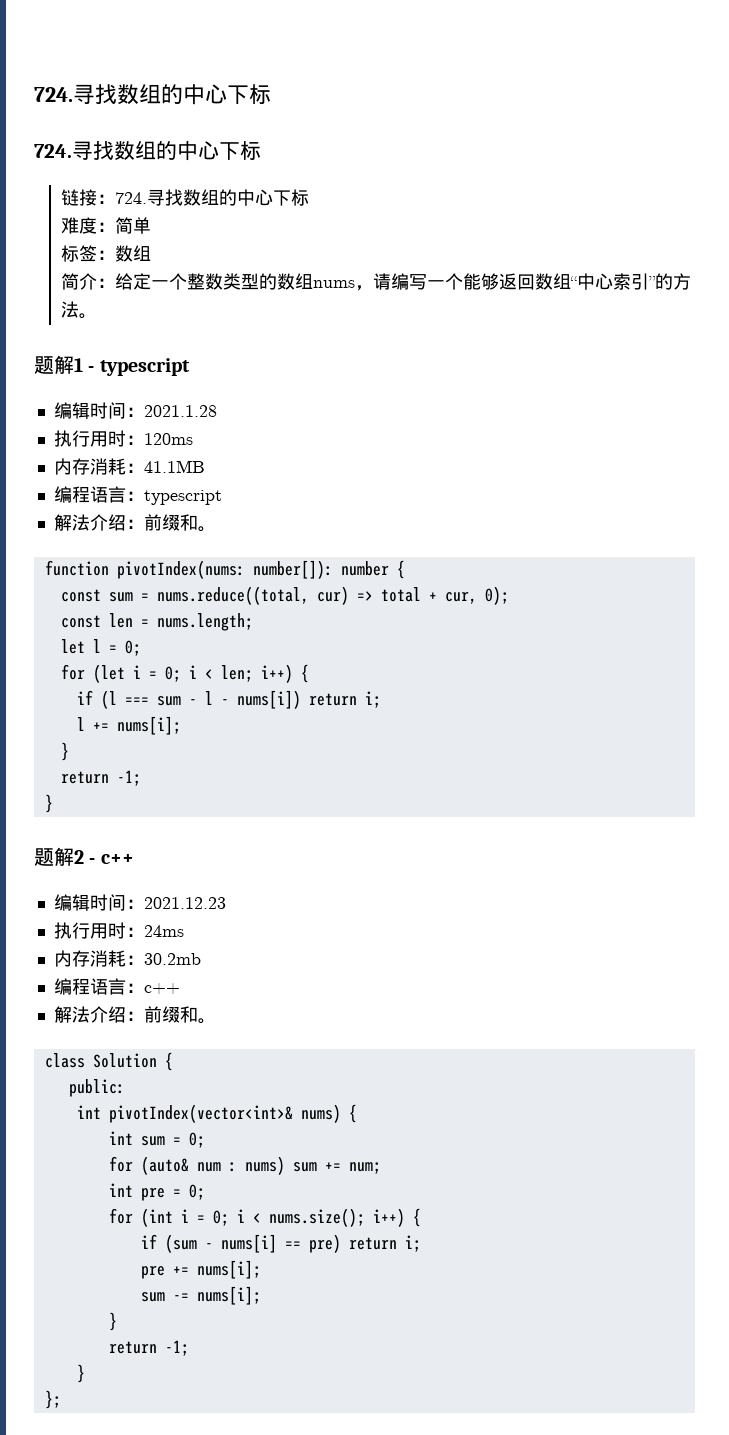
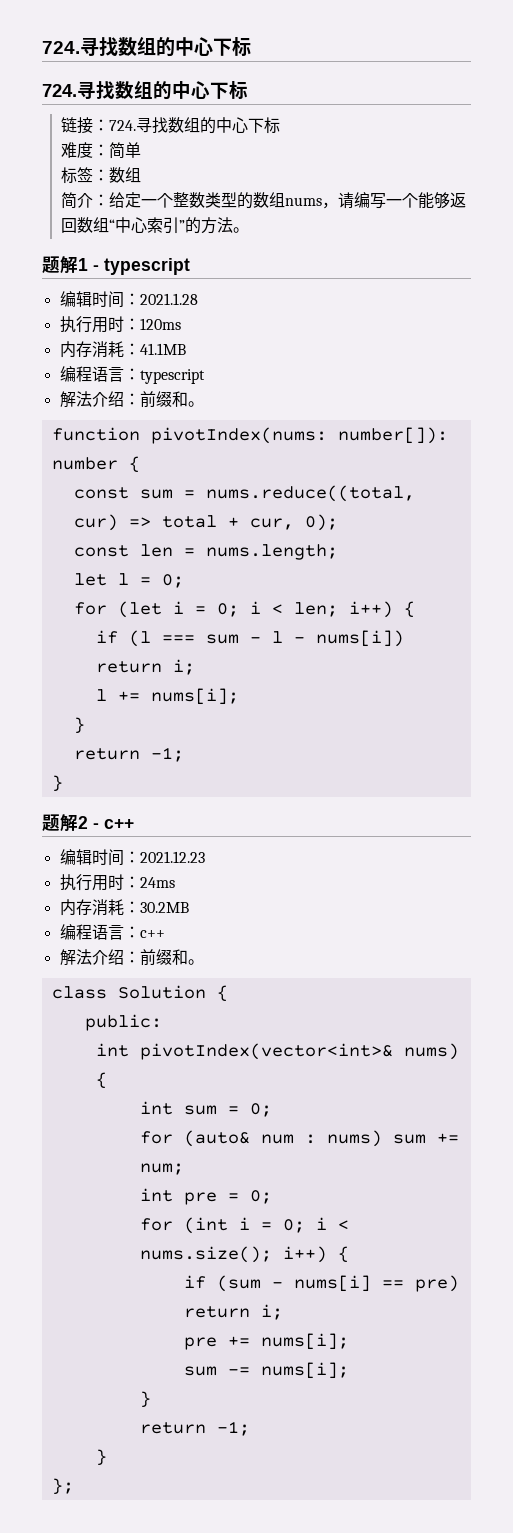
- 内存消耗：30.2mb
+ 内存消耗：30.2MB

